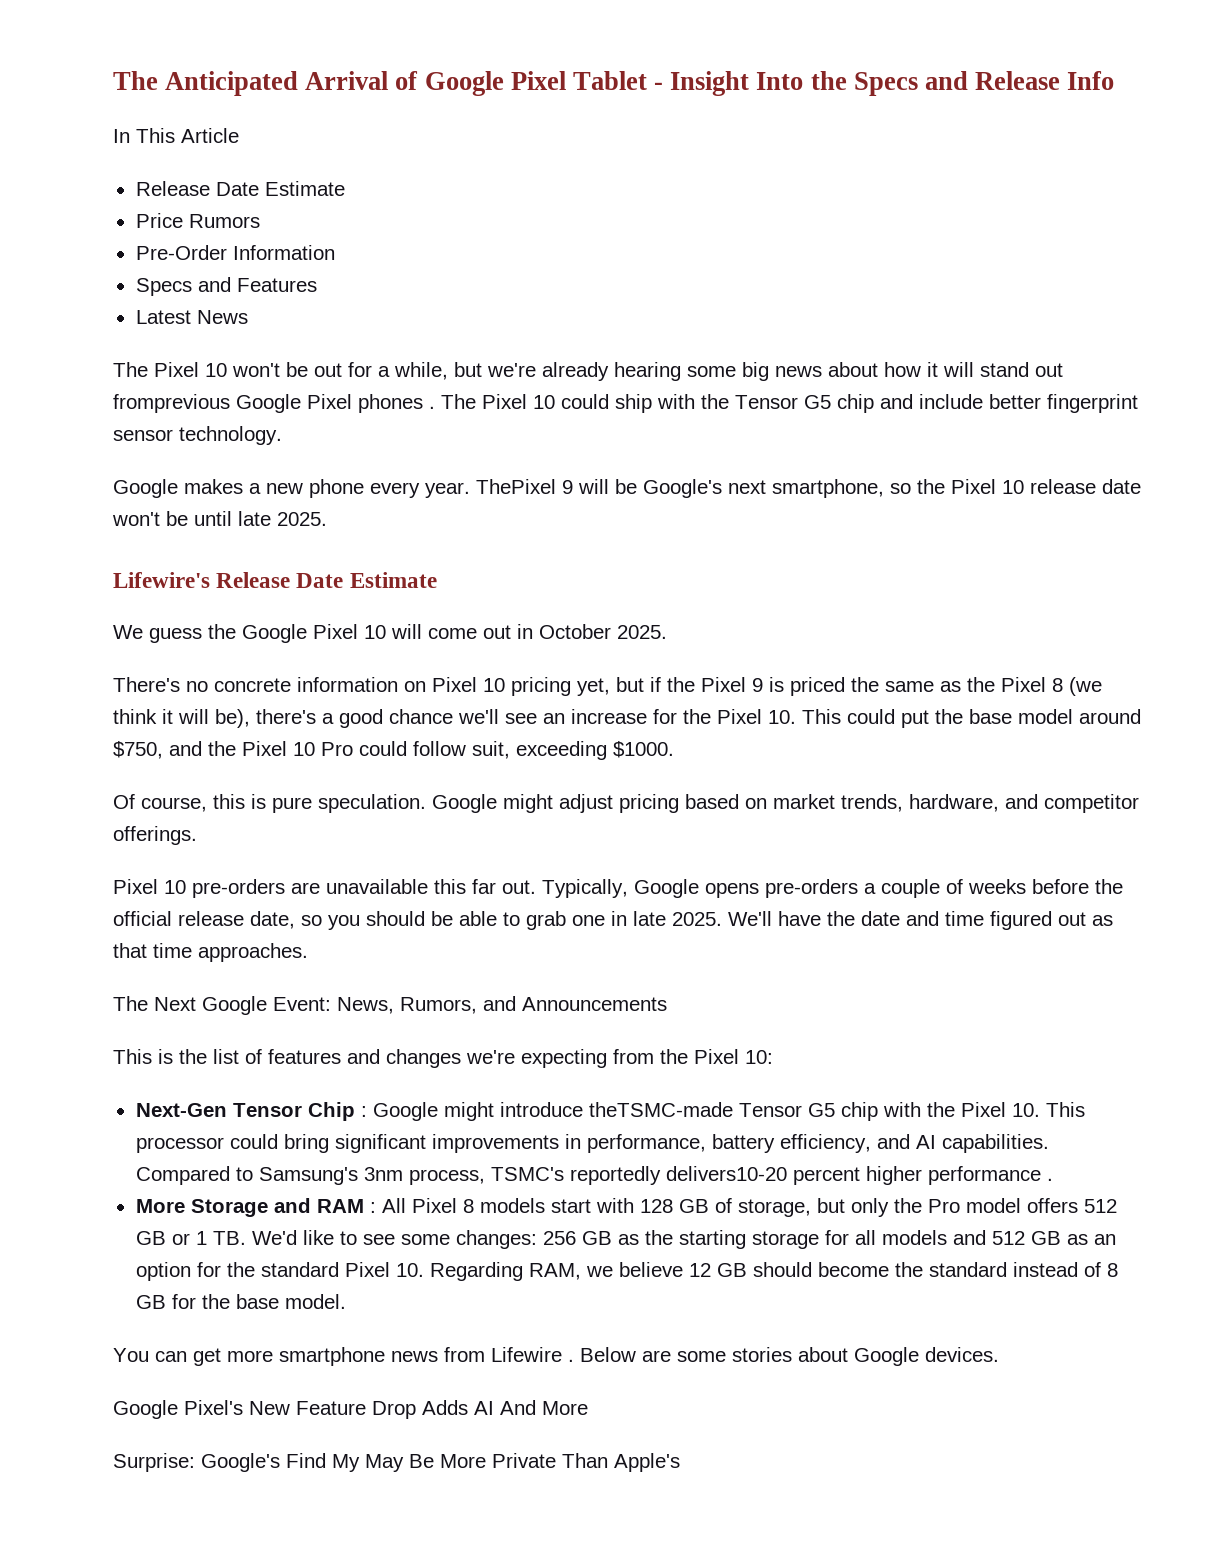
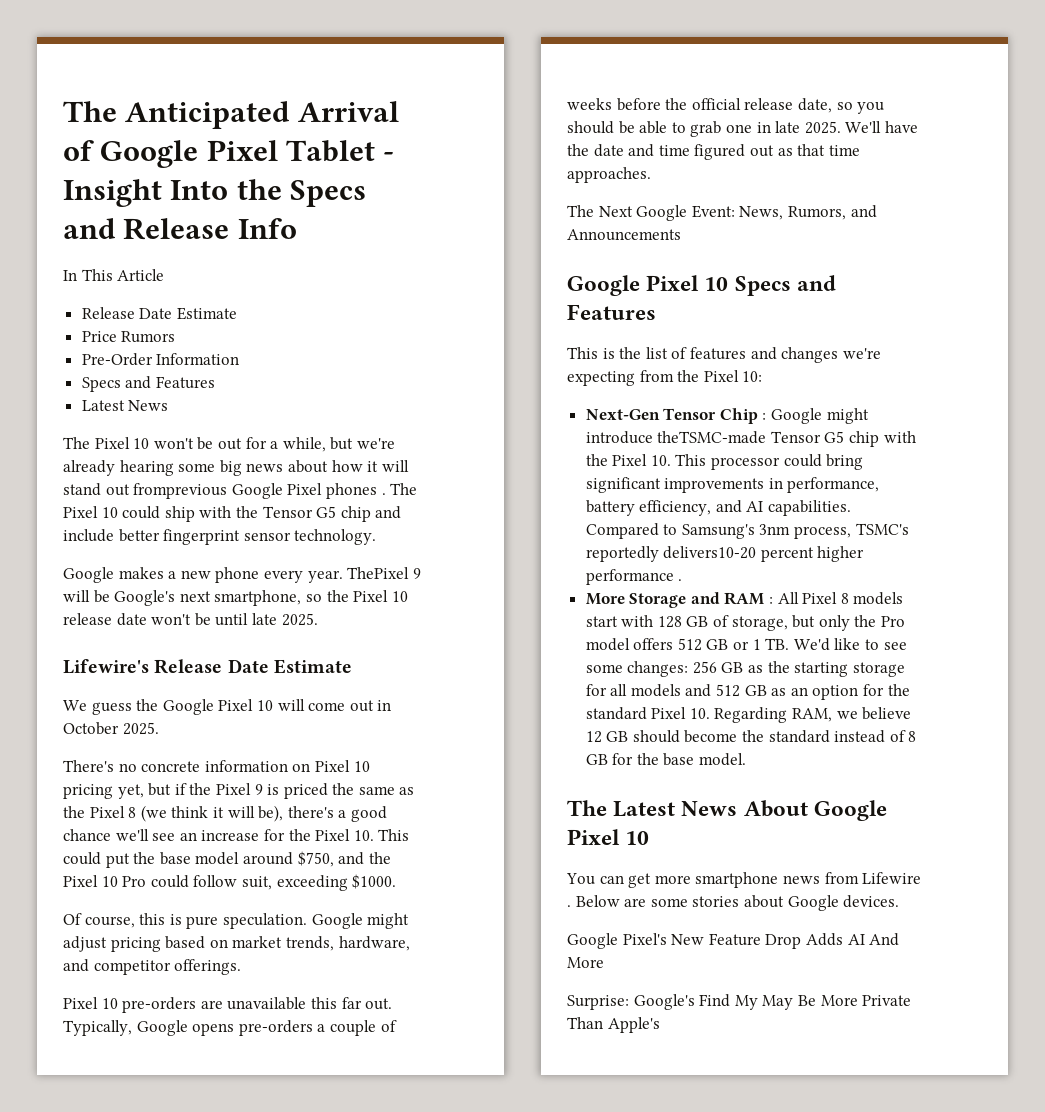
+ Google Pixel 10 Specs and Features
+ The Latest News About Google Pixel 10

